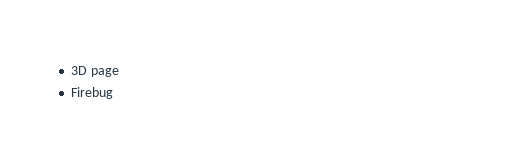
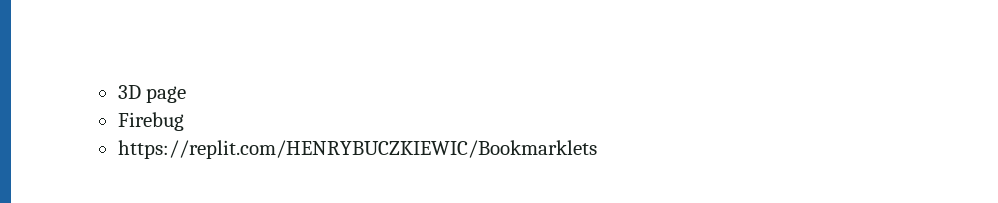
+ https://replit.com/HENRYBUCZKIEWIC/Bookmarklets

